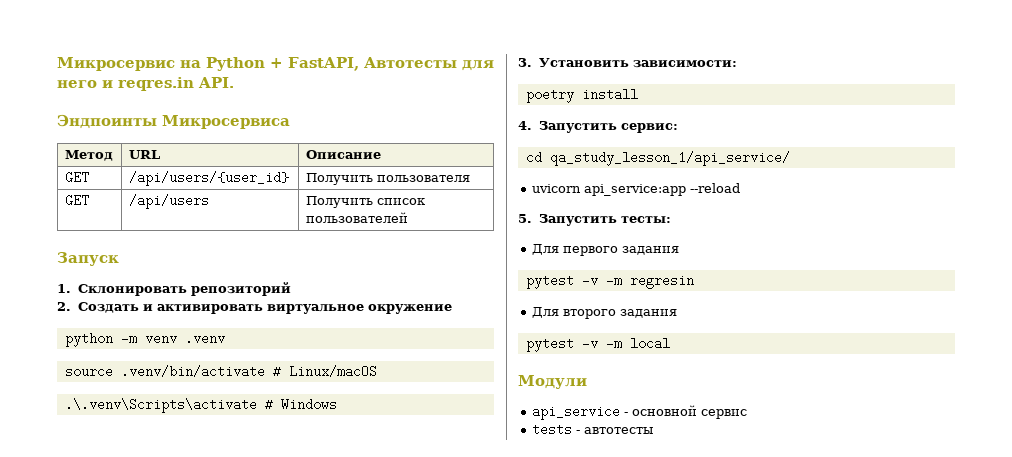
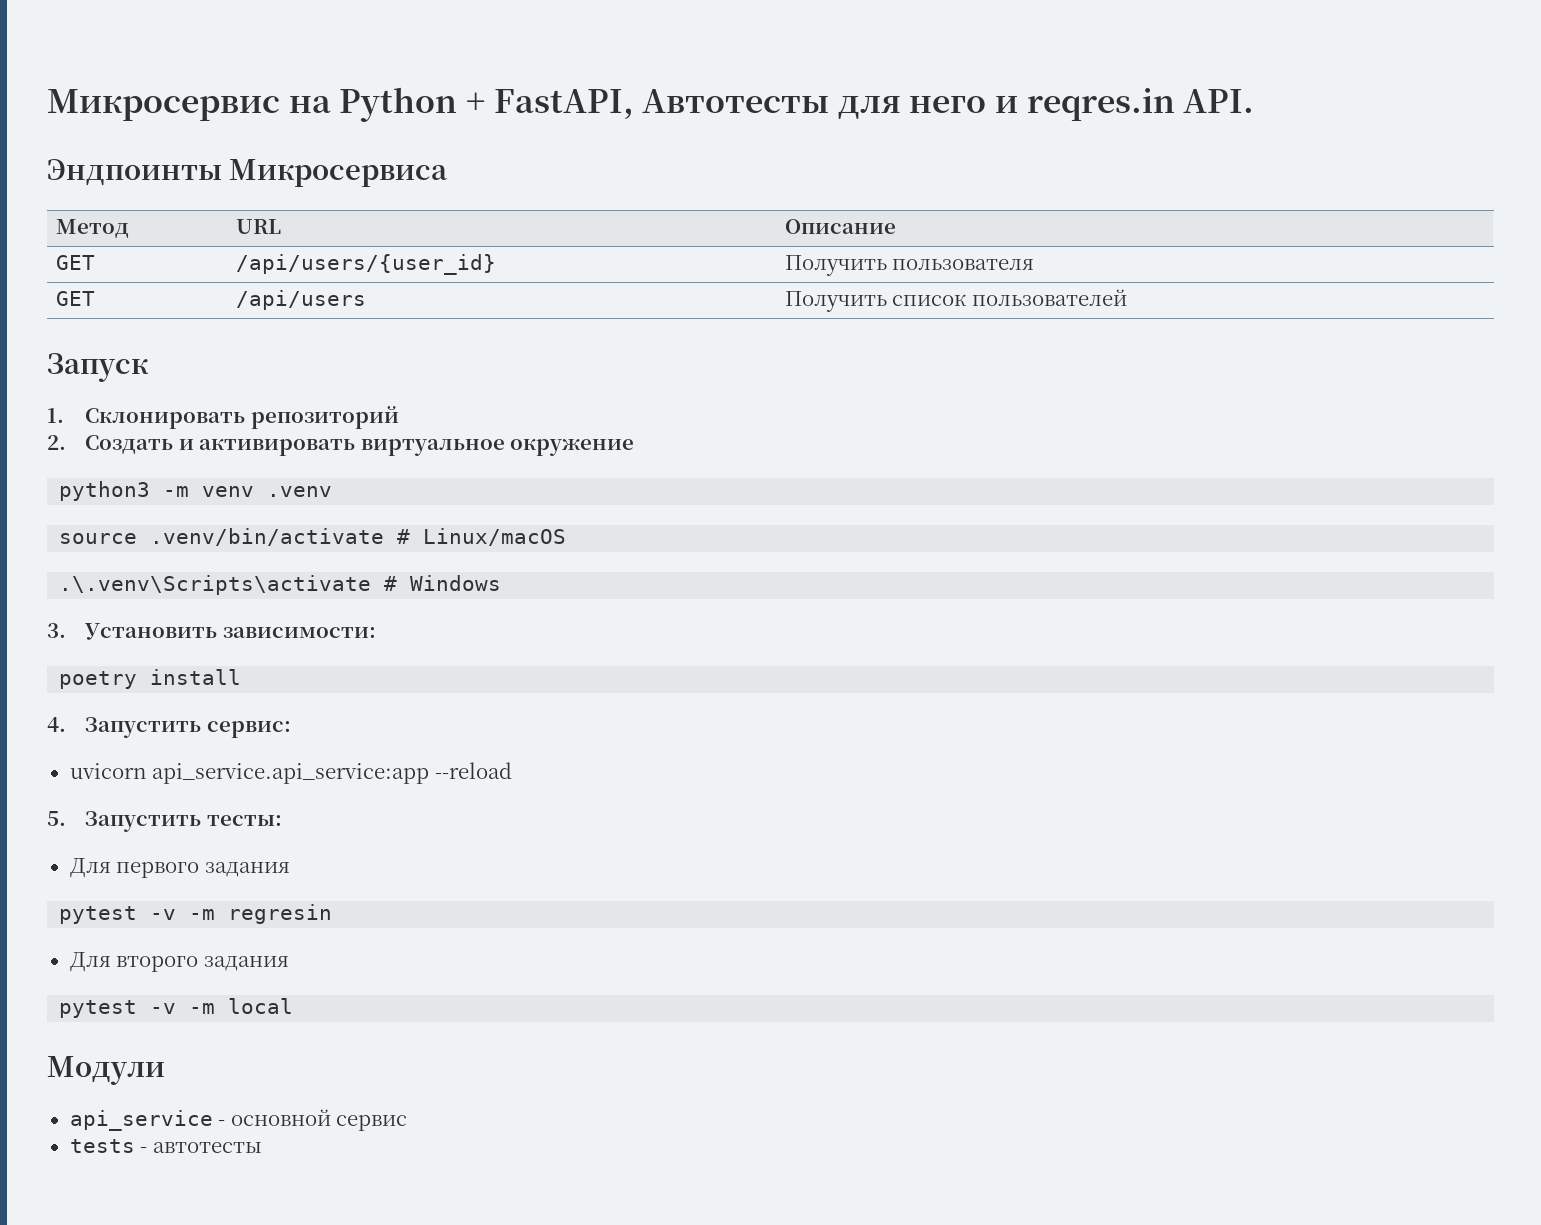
- python -m venv .venv
+ python3 -m venv .venv
- cd qa_study_lesson_1/api_service/
- uvicorn api_service:app --reload
+ uvicorn api_service.api_service:app --reload

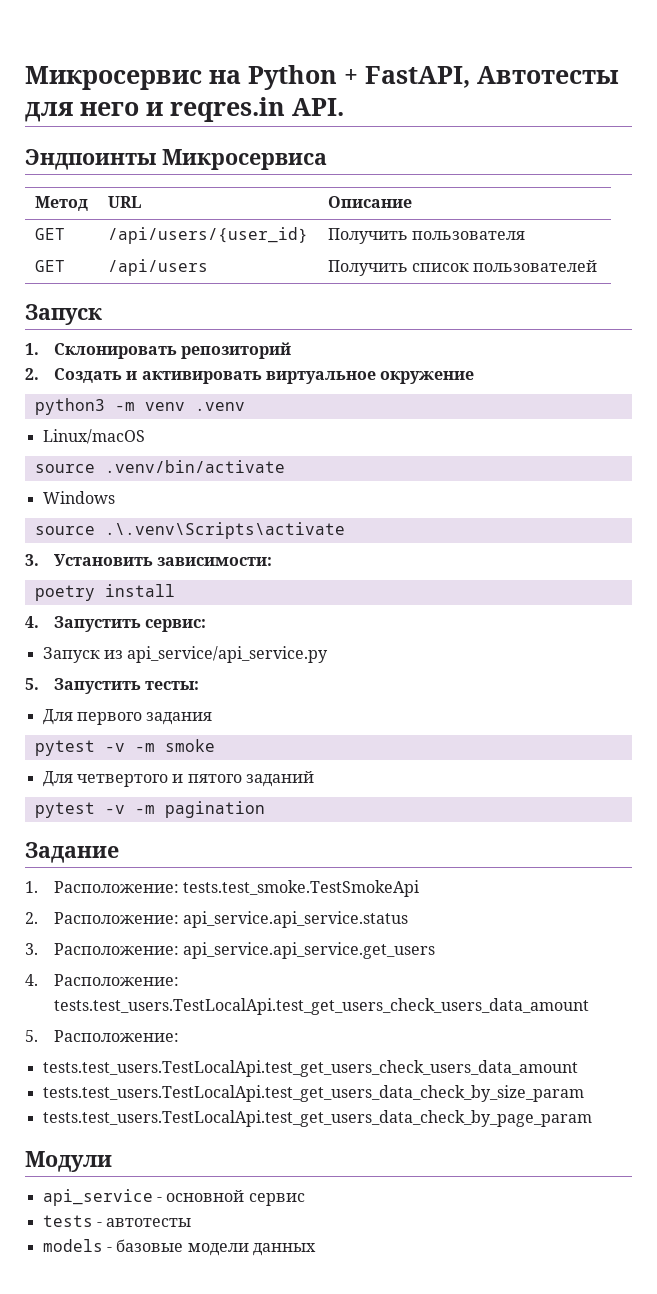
+ Linux/macOS
- source .venv/bin/activate # Linux/macOS
- .\.venv\Scripts\activate # Windows
+ source .venv/bin/activate
+ Windows
+ source .\.venv\Scripts\activate
- uvicorn api_service.api_service:app --reload
+ Запуск из api_service/api_service.py
- pytest -v -m regresin
- Для второго задания
- pytest -v -m local
+ pytest -v -m smoke
+ Для четвертого и пятого заданий
+ pytest -v -m pagination
+ Задание
+ 1. Расположение: tests.test_smoke.TestSmokeApi
+ 2. Расположение: api_service.api_service.status
+ 3. Расположение: api_service.api_service.get_users
+ 4. Расположение: tests.test_users.TestLocalApi.test_get_users_check_users_data_amount
+ 5. Расположение:
+ tests.test_users.TestLocalApi.test_get_users_check_users_data_amount
+ tests.test_users.TestLocalApi.test_get_users_data_check_by_size_param
+ tests.test_users.TestLocalApi.test_get_users_data_check_by_page_param
+ models - базовые модели данных

